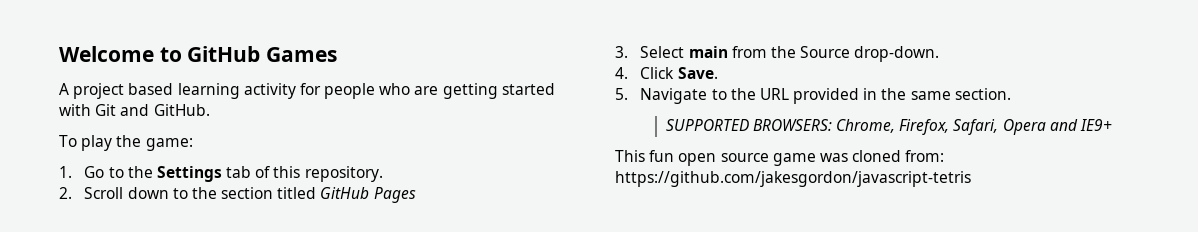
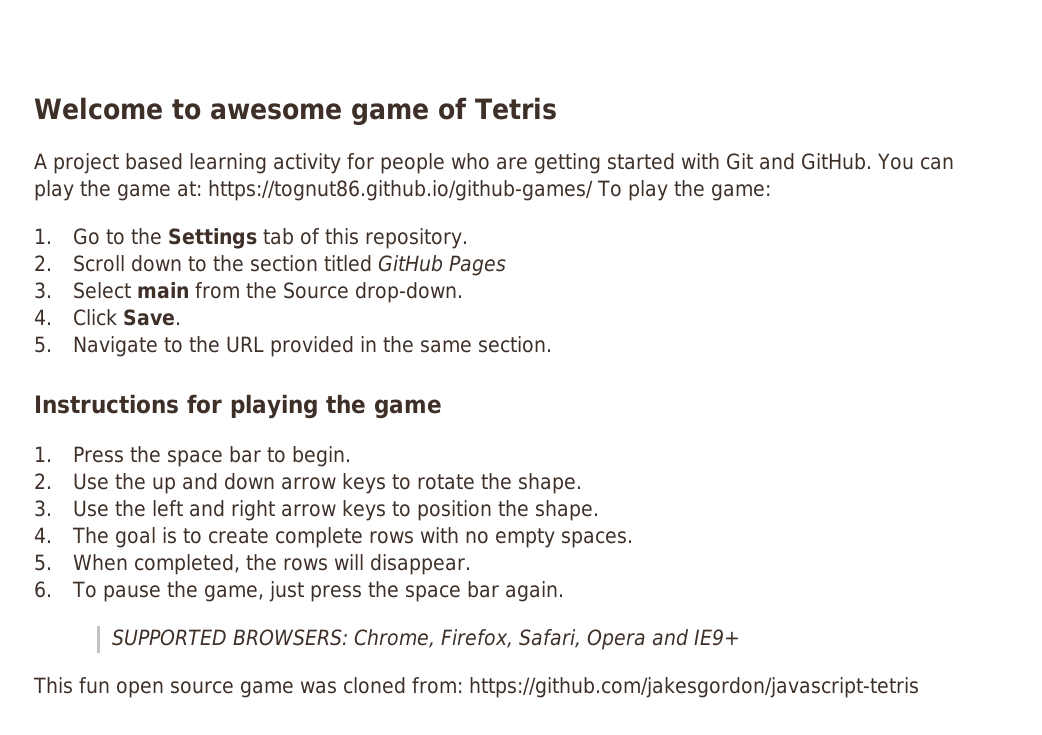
- Welcome to GitHub Games
+ Welcome to awesome game of Tetris
- A project based learning activity for people who are getting started with Git and GitHub.
- To play the game:
+ A project based learning activity for people who are getting started with Git and GitHub. You can play the game at: https://tognut86.github.io/github-games/ To play the game:
+ Instructions for playing the game
+ 1. Press the space bar to begin.
+ 2. Use the up and down arrow keys to rotate the shape.
+ 3. Use the left and right arrow keys to position the shape.
+ 4. The goal is to create complete rows with no empty spaces.
+ 5. When completed, the rows will disappear.
+ 6. To pause the game, just press the space bar again.

